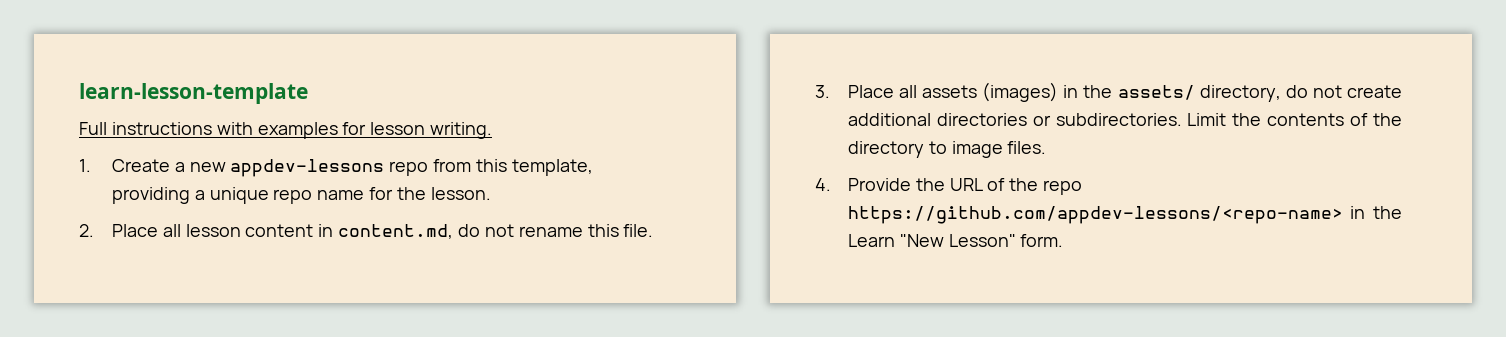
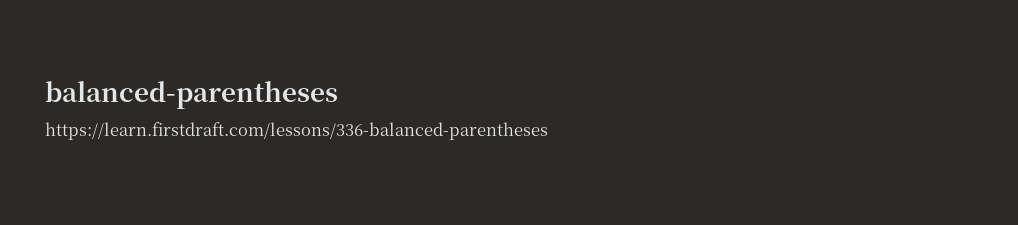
- learn-lesson-template
- Full instructions with examples for lesson writing.
- 1. Create a new appdev-lessons repo from this template, providing a unique repo name for the lesson.
- 2. Place all lesson content in content.md, do not rename this file.
- 3. Place all assets (images) in the assets/ directory, do not create additional directories or subdirectories. Limit the contents of the directory to image files.
- 4. Provide the URL of the repo https://github.com/appdev-lessons/<repo-name> in the Learn "New Lesson" form.
+ balanced-parentheses
+ https://learn.firstdraft.com/lessons/336-balanced-parentheses

